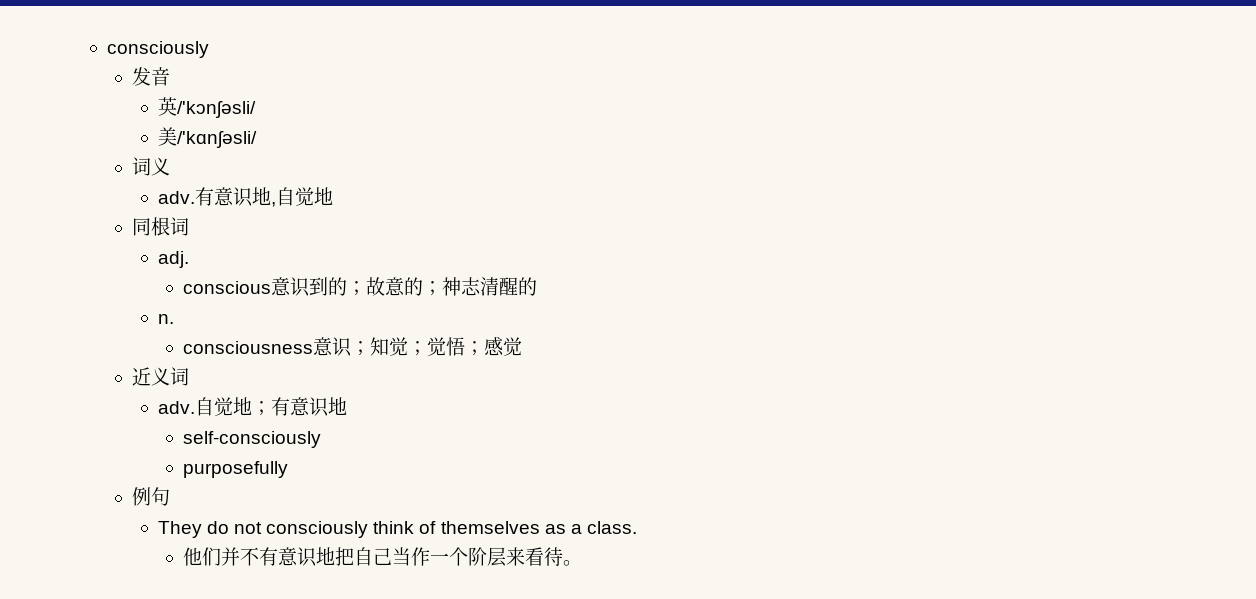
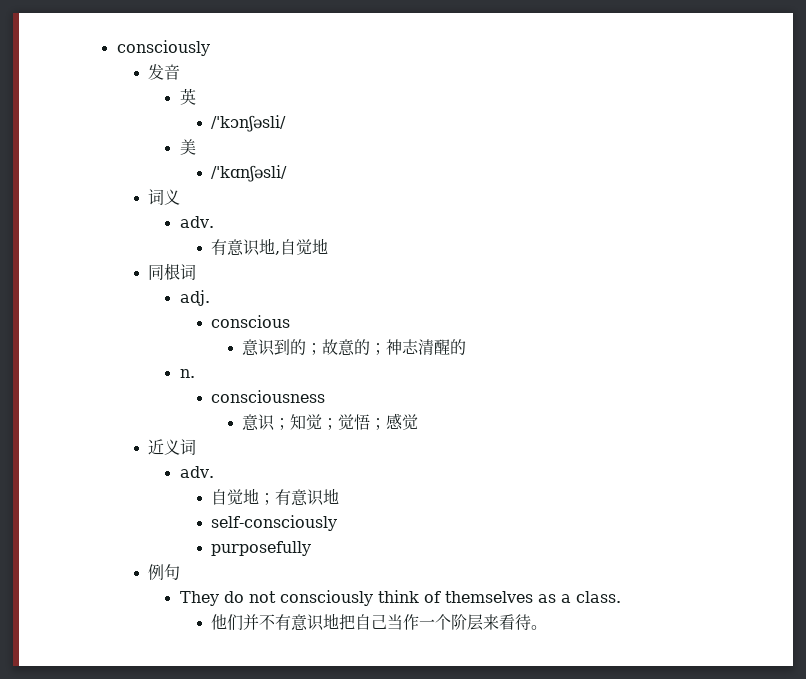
- 英/'kɔnʃəsli/
+ 英
+ /'kɔnʃəsli/
- 美/'kɑnʃəsli/
+ 美
+ /'kɑnʃəsli/
  词义
- adv.有意识地,自觉地
+ adv.
+ 有意识地,自觉地
- conscious意识到的；故意的；神志清醒的
+ conscious
+ 意识到的；故意的；神志清醒的
- consciousness意识；知觉；觉悟；感觉
+ consciousness
+ 意识；知觉；觉悟；感觉
  近义词
- adv.自觉地；有意识地
+ adv.
+ 自觉地；有意识地

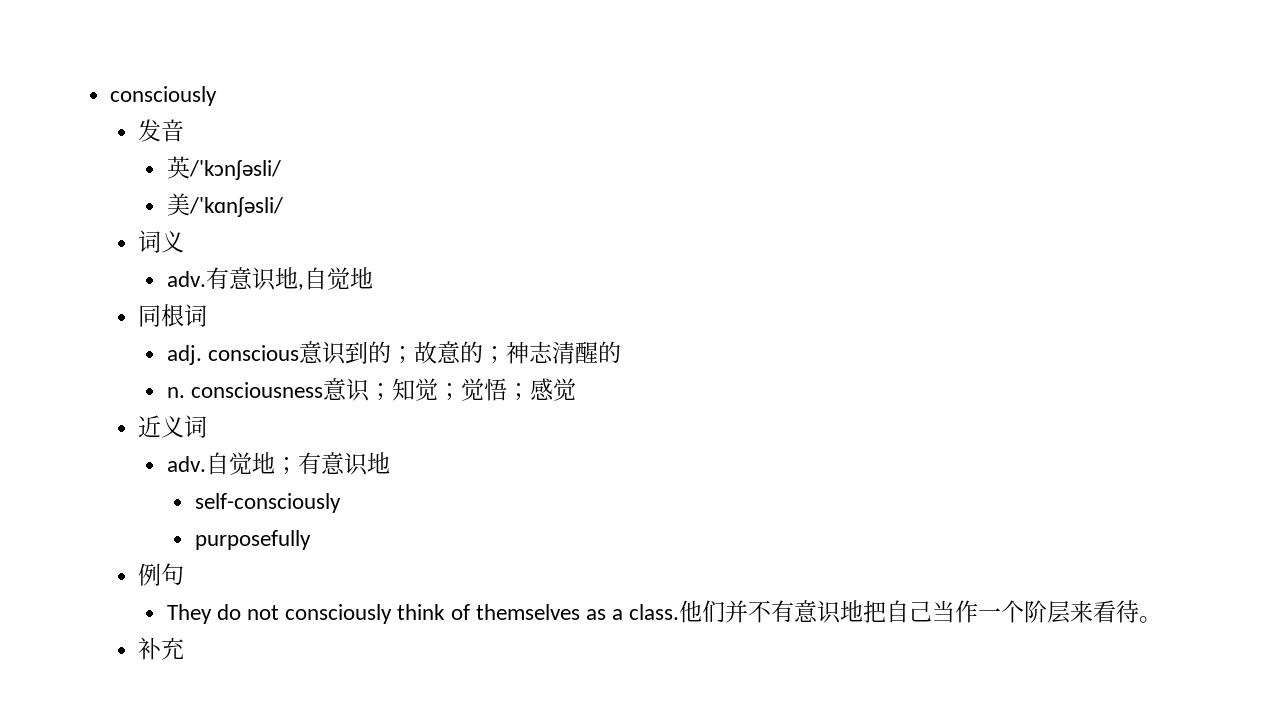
- 英
- /'kɔnʃəsli/
+ 英/'kɔnʃəsli/
- 美
- /'kɑnʃəsli/
+ 美/'kɑnʃəsli/
  词义
- adv.
- 有意识地,自觉地
+ adv.有意识地,自觉地
- adj.
- conscious
- 意识到的；故意的；神志清醒的
+ adj. conscious意识到的；故意的；神志清醒的
- n.
- consciousness
- 意识；知觉；觉悟；感觉
+ n. consciousness意识；知觉；觉悟；感觉
  近义词
- adv.
- 自觉地；有意识地
+ adv.自觉地；有意识地
- They do not consciously think of themselves as a class.
- 他们并不有意识地把自己当作一个阶层来看待。
+ They do not consciously think of themselves as a class.他们并不有意识地把自己当作一个阶层来看待。
+ 补充

